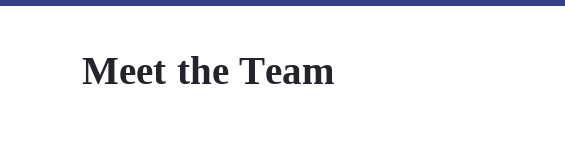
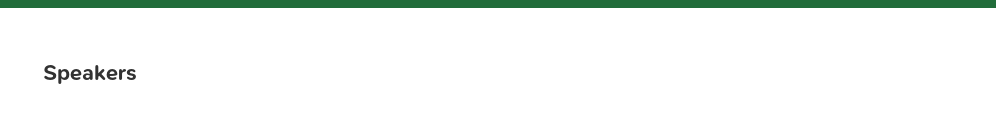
- Meet the Team
+ Speakers

